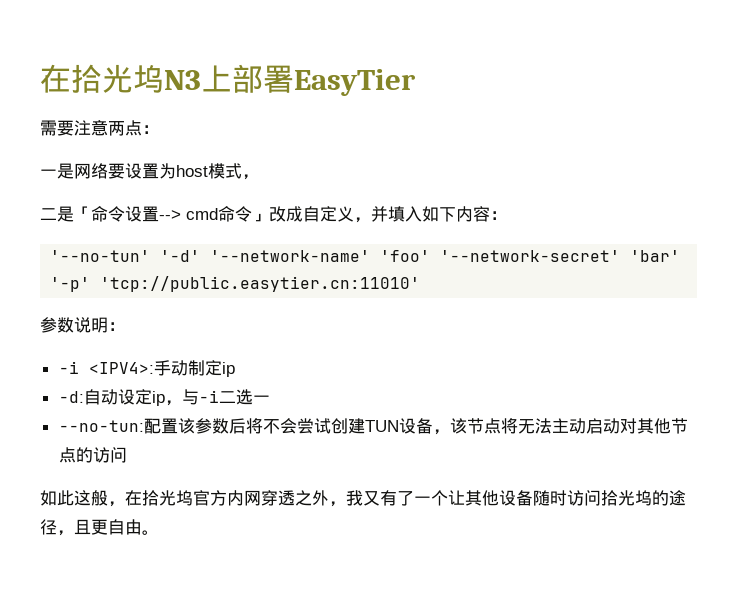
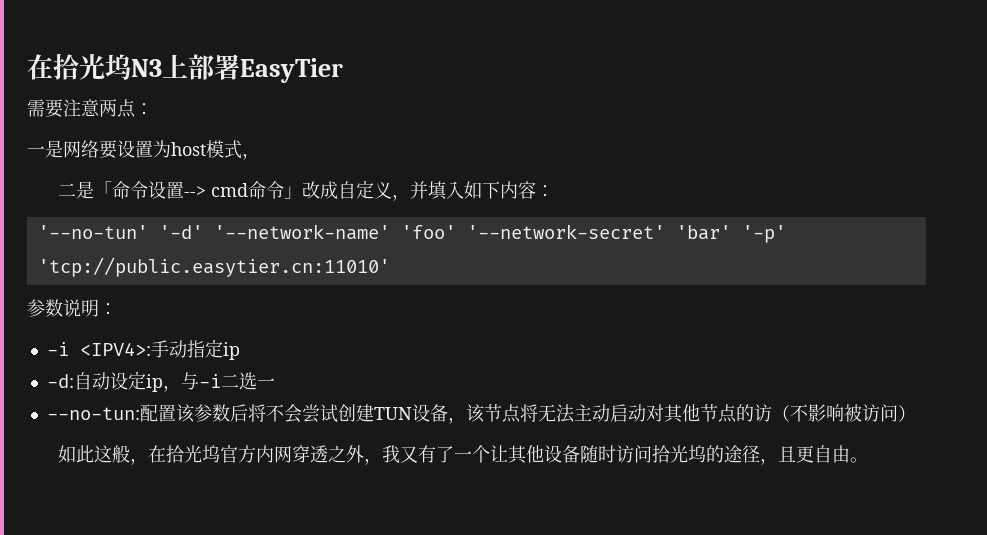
- -i <IPV4>:手动制定ip
+ -i <IPV4>:手动指定ip
- --no-tun:配置该参数后将不会尝试创建TUN设备，该节点将无法主动启动对其他节点的访问
+ --no-tun:配置该参数后将不会尝试创建TUN设备，该节点将无法主动启动对其他节点的访（不影响被访问）

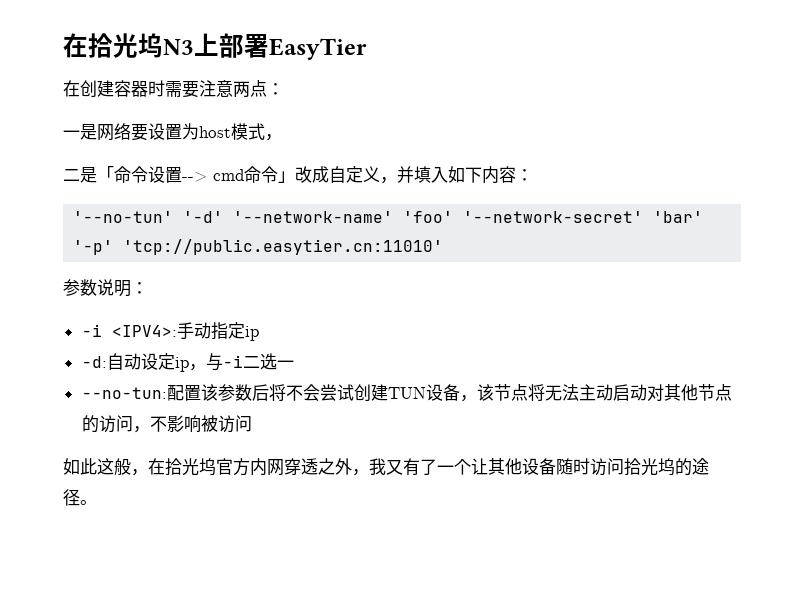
- 需要注意两点：
+ 在创建容器时需要注意两点：
- --no-tun:配置该参数后将不会尝试创建TUN设备，该节点将无法主动启动对其他节点的访（不影响被访问）
+ --no-tun:配置该参数后将不会尝试创建TUN设备，该节点将无法主动启动对其他节点的访问，不影响被访问
- 如此这般，在拾光坞官方内网穿透之外，我又有了一个让其他设备随时访问拾光坞的途径，且更自由。
+ 如此这般，在拾光坞官方内网穿透之外，我又有了一个让其他设备随时访问拾光坞的途径。

